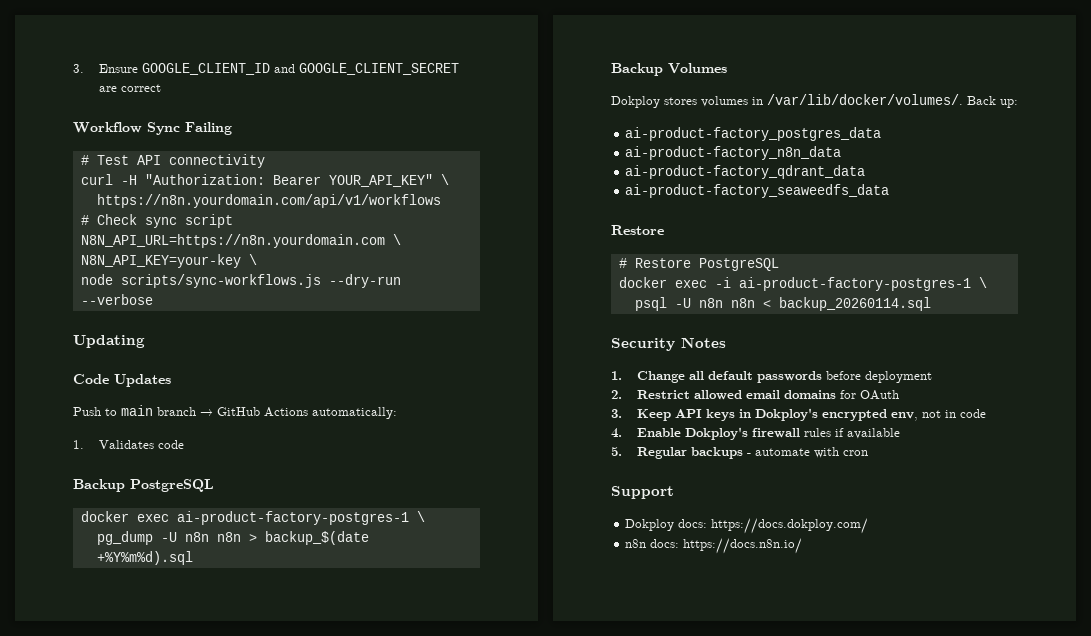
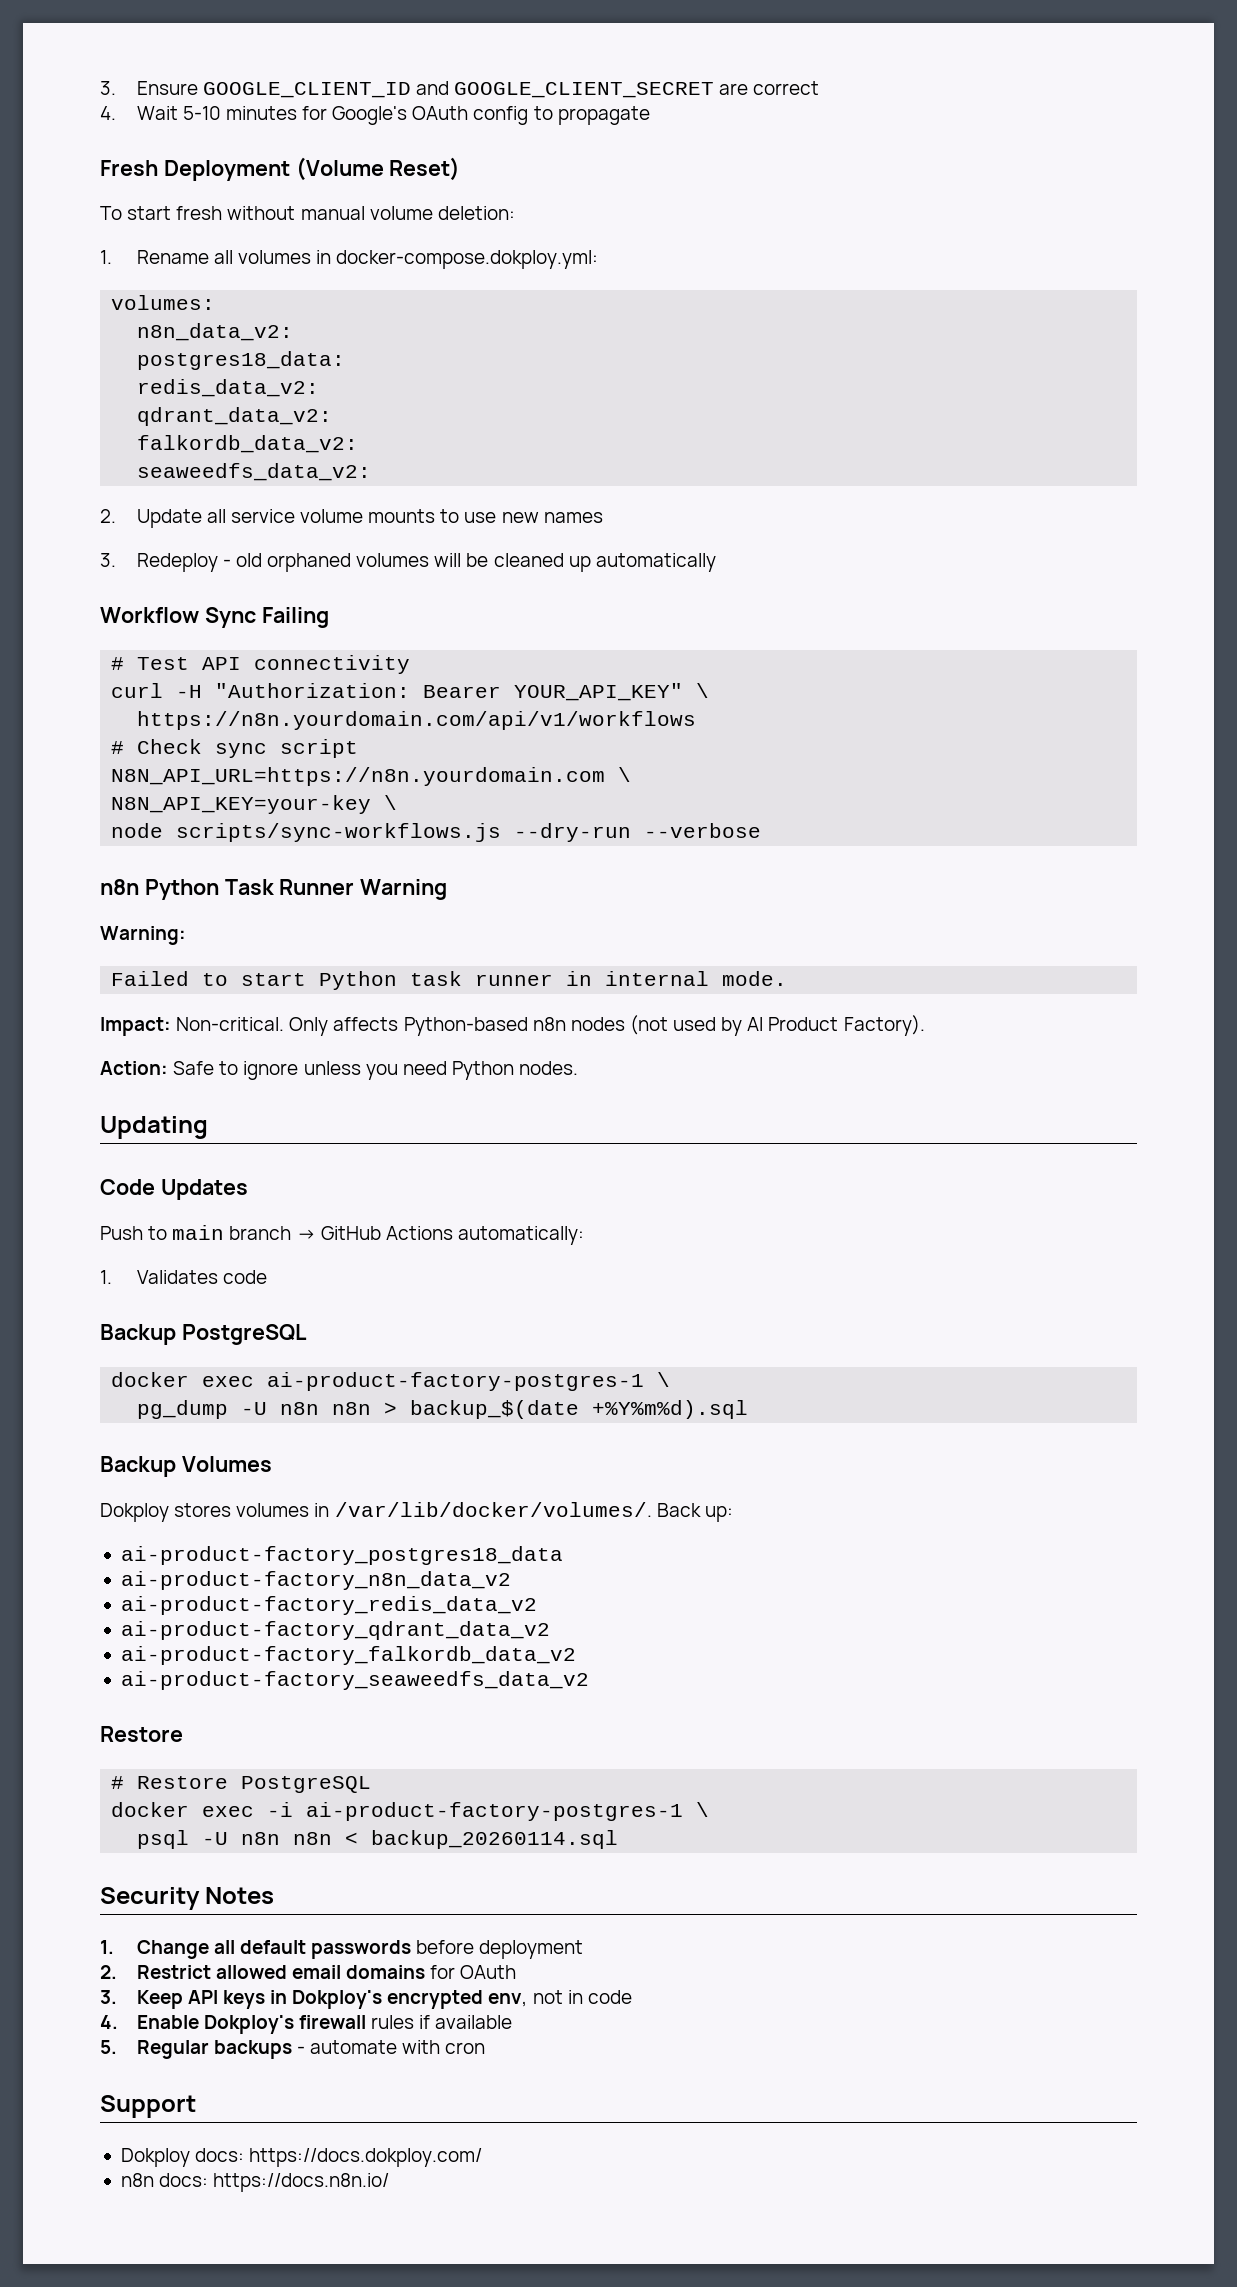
+ 4. Wait 5-10 minutes for Google's OAuth config to propagate
+ Fresh Deployment (Volume Reset)
+ To start fresh without manual volume deletion:
+ 1. Rename all volumes in docker-compose.dokploy.yml:
+ volumes:
+ n8n_data_v2:
+ postgres18_data:
+ redis_data_v2:
+ qdrant_data_v2:
+ falkordb_data_v2:
+ seaweedfs_data_v2:
+ 2. Update all service volume mounts to use new names
+ 3. Redeploy - old orphaned volumes will be cleaned up automatically
+ n8n Python Task Runner Warning
+ Warning:
+ Failed to start Python task runner in internal mode.
+ Impact: Non-critical. Only affects Python-based n8n nodes (not used by AI Product Factory).
+ Action: Safe to ignore unless you need Python nodes.
- ai-product-factory_postgres_data
- ai-product-factory_n8n_data
- ai-product-factory_qdrant_data
- ai-product-factory_seaweedfs_data
+ ai-product-factory_postgres18_data
+ ai-product-factory_n8n_data_v2
+ ai-product-factory_redis_data_v2
+ ai-product-factory_qdrant_data_v2
+ ai-product-factory_falkordb_data_v2
+ ai-product-factory_seaweedfs_data_v2

